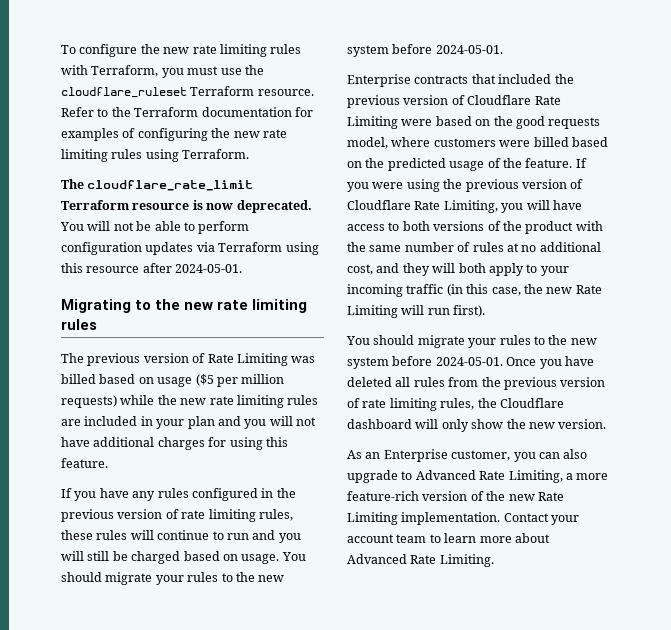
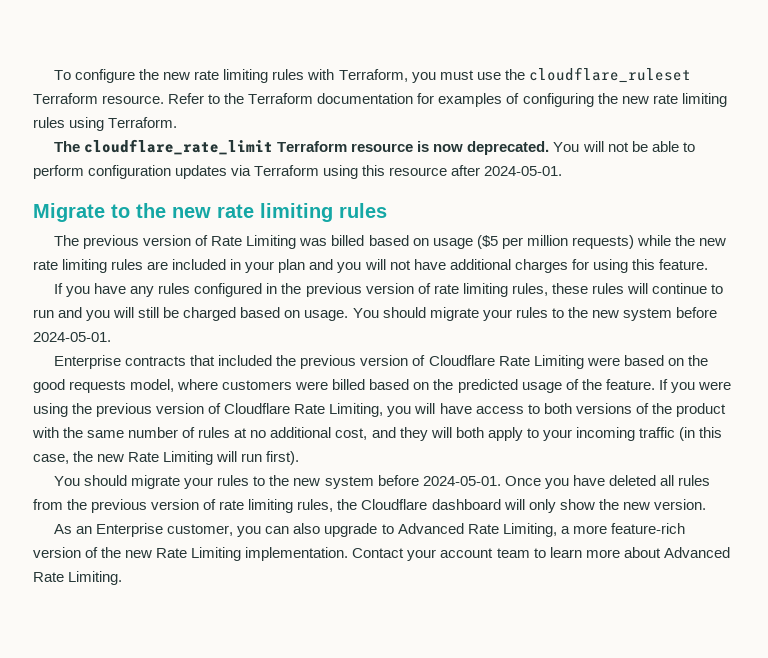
- Migrating to the new rate limiting rules
+ Migrate to the new rate limiting rules

